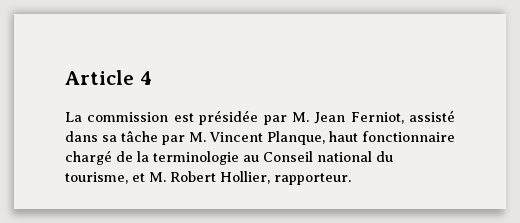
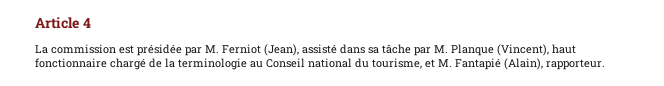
- La commission est présidée par M. Jean Ferniot, assisté dans sa tâche par M. Vincent Planque, haut fonctionnaire chargé de la terminologie au Conseil national du tourisme, et M. Robert Hollier, rapporteur.
+ La commission est présidée par M. Ferniot (Jean), assisté dans sa tâche par M. Planque (Vincent), haut fonctionnaire chargé de la terminologie au Conseil national du tourisme, et M. Fantapié (Alain), rapporteur.

